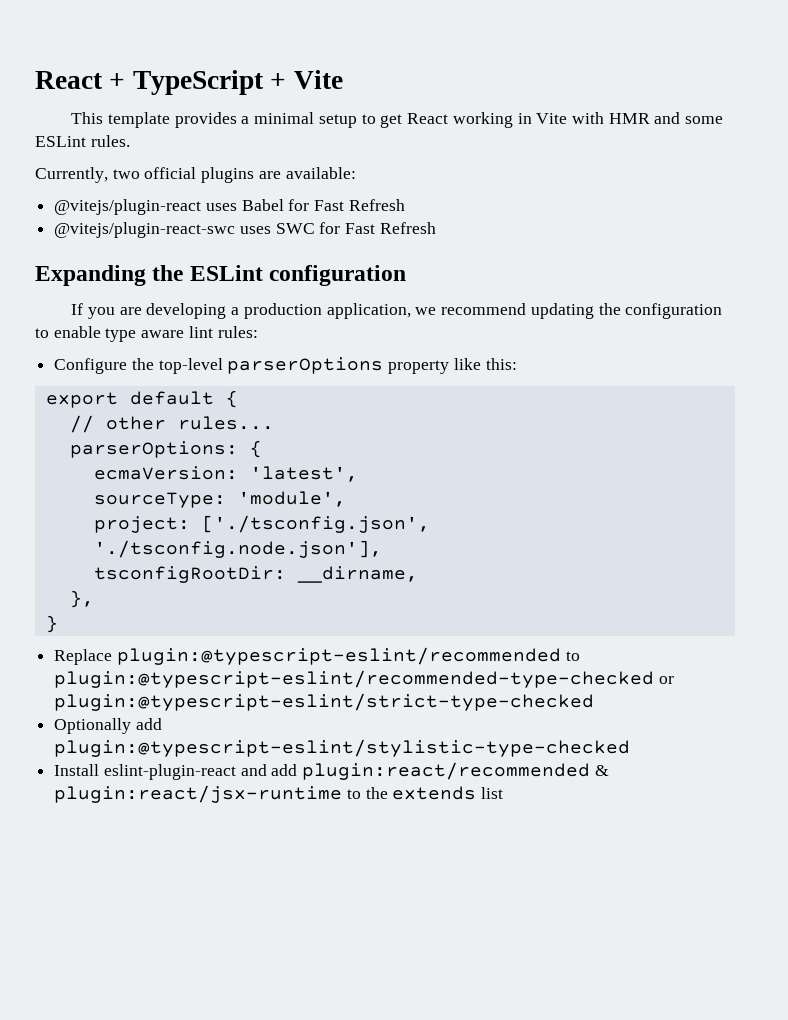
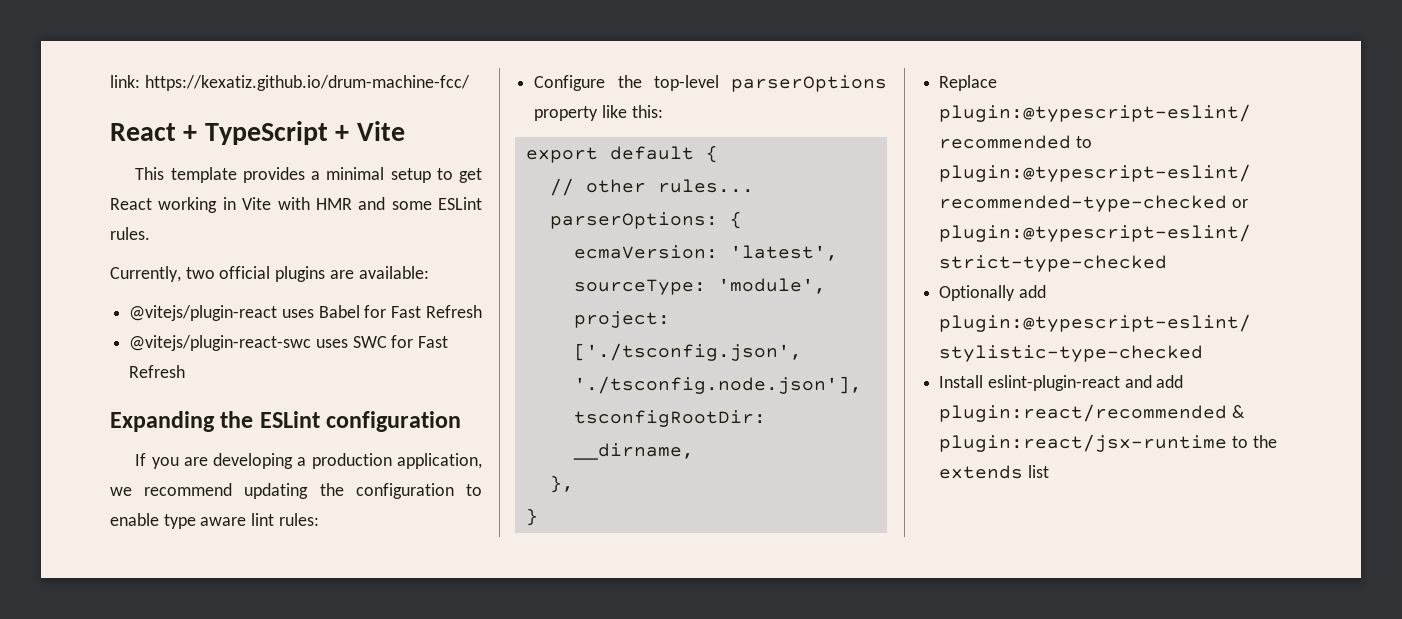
+ link: https://kexatiz.github.io/drum-machine-fcc/

